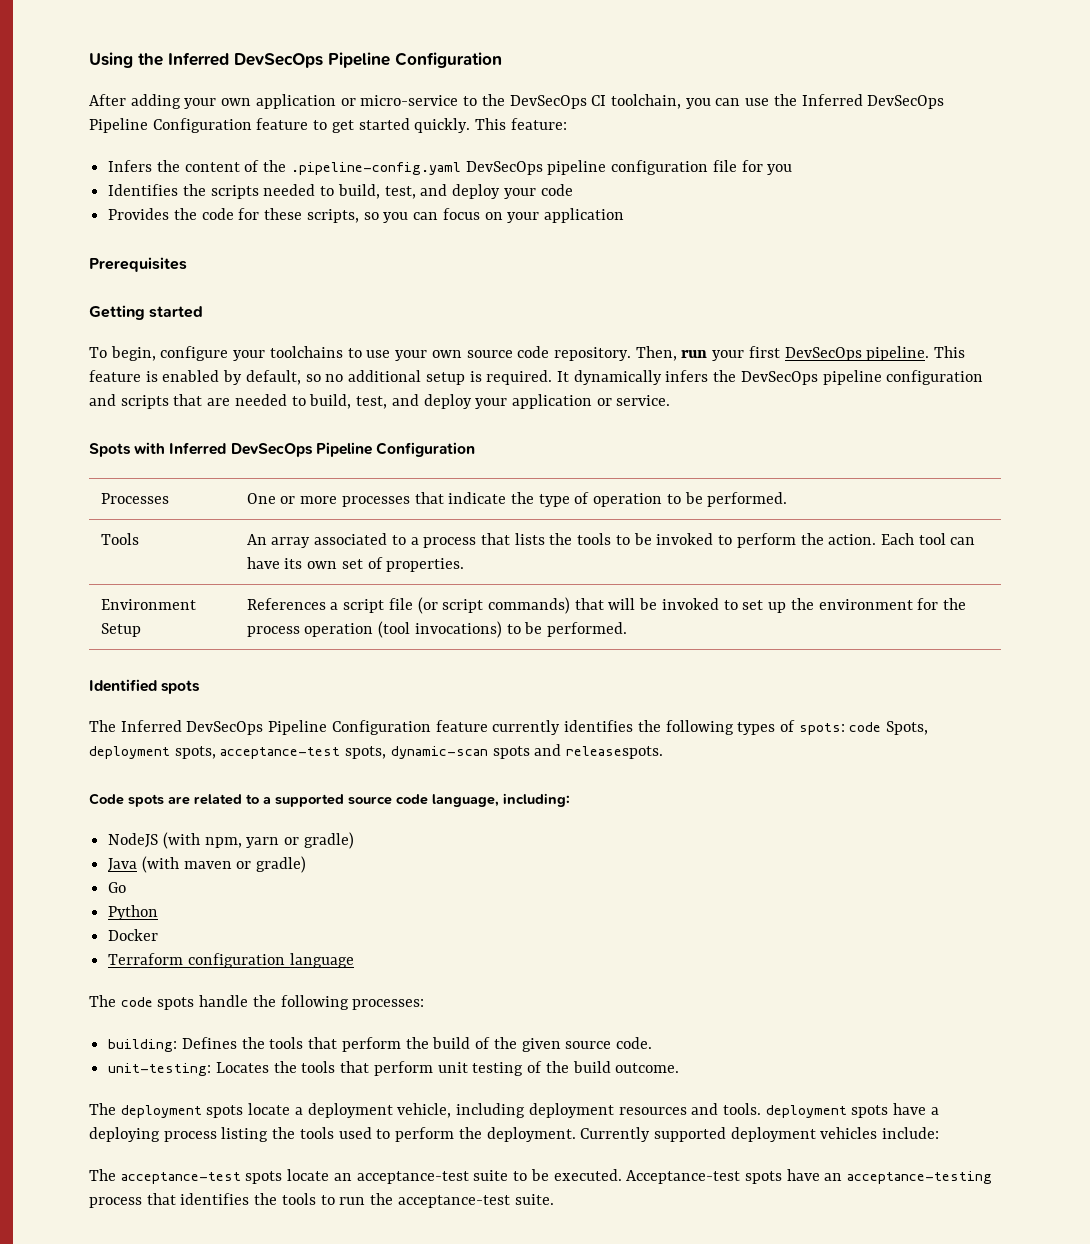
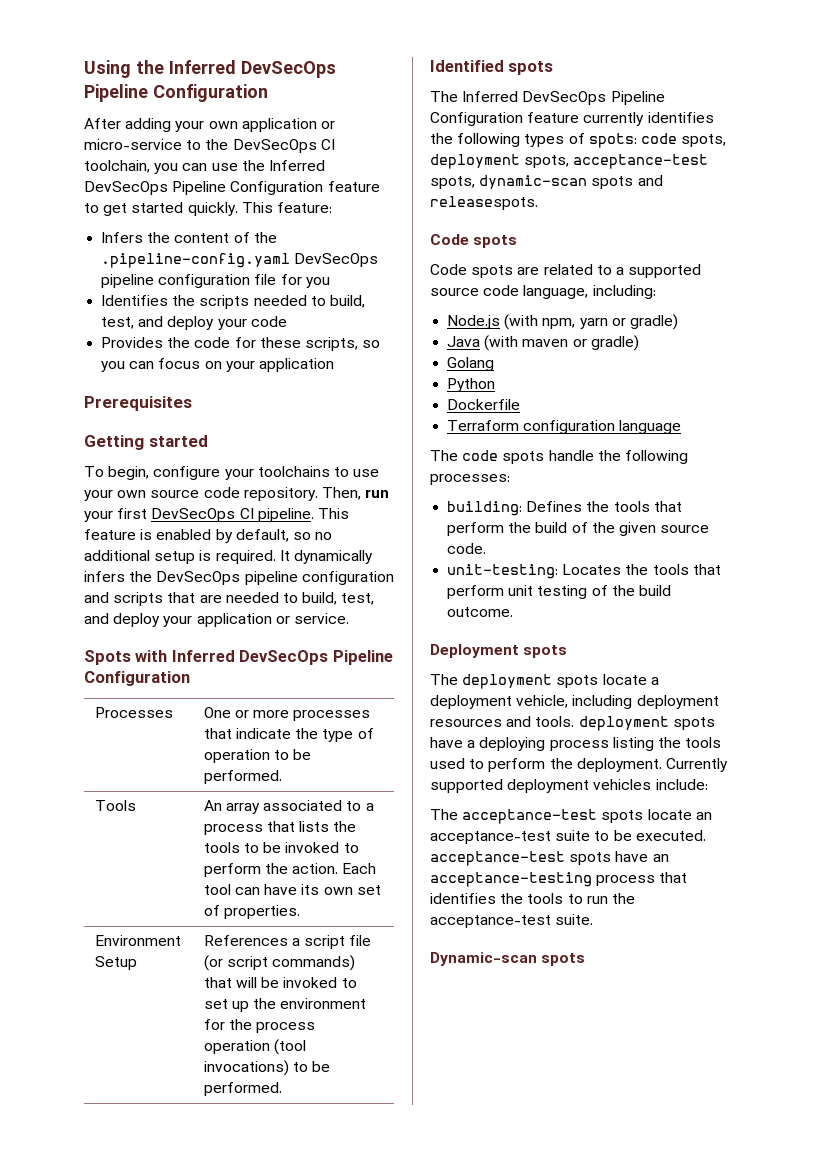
- Then, run your first DevSecOps pipeline.
+ Then, run your first DevSecOps CI pipeline.
- The Inferred DevSecOps Pipeline Configuration feature currently identifies the following types of spots: code Spots, deployment spots, acceptance-test spots, dynamic-scan spots and releasespots.
+ The Inferred DevSecOps Pipeline Configuration feature currently identifies the following types of spots: code spots, deployment spots, acceptance-test spots, dynamic-scan spots and releasespots.
+ Code spots
- NodeJS (with npm, yarn or gradle)
+ Node.js (with npm, yarn or gradle)
- Go
+ Golang
- Docker
+ Dockerfile
+ Deployment spots
- The acceptance-test spots locate an acceptance-test suite to be executed. Acceptance-test spots have an acceptance-testing process that identifies the tools to run the acceptance-test suite.
+ The acceptance-test spots locate an acceptance-test suite to be executed. acceptance-test spots have an acceptance-testing process that identifies the tools to run the acceptance-test suite.
+ Dynamic-scan spots

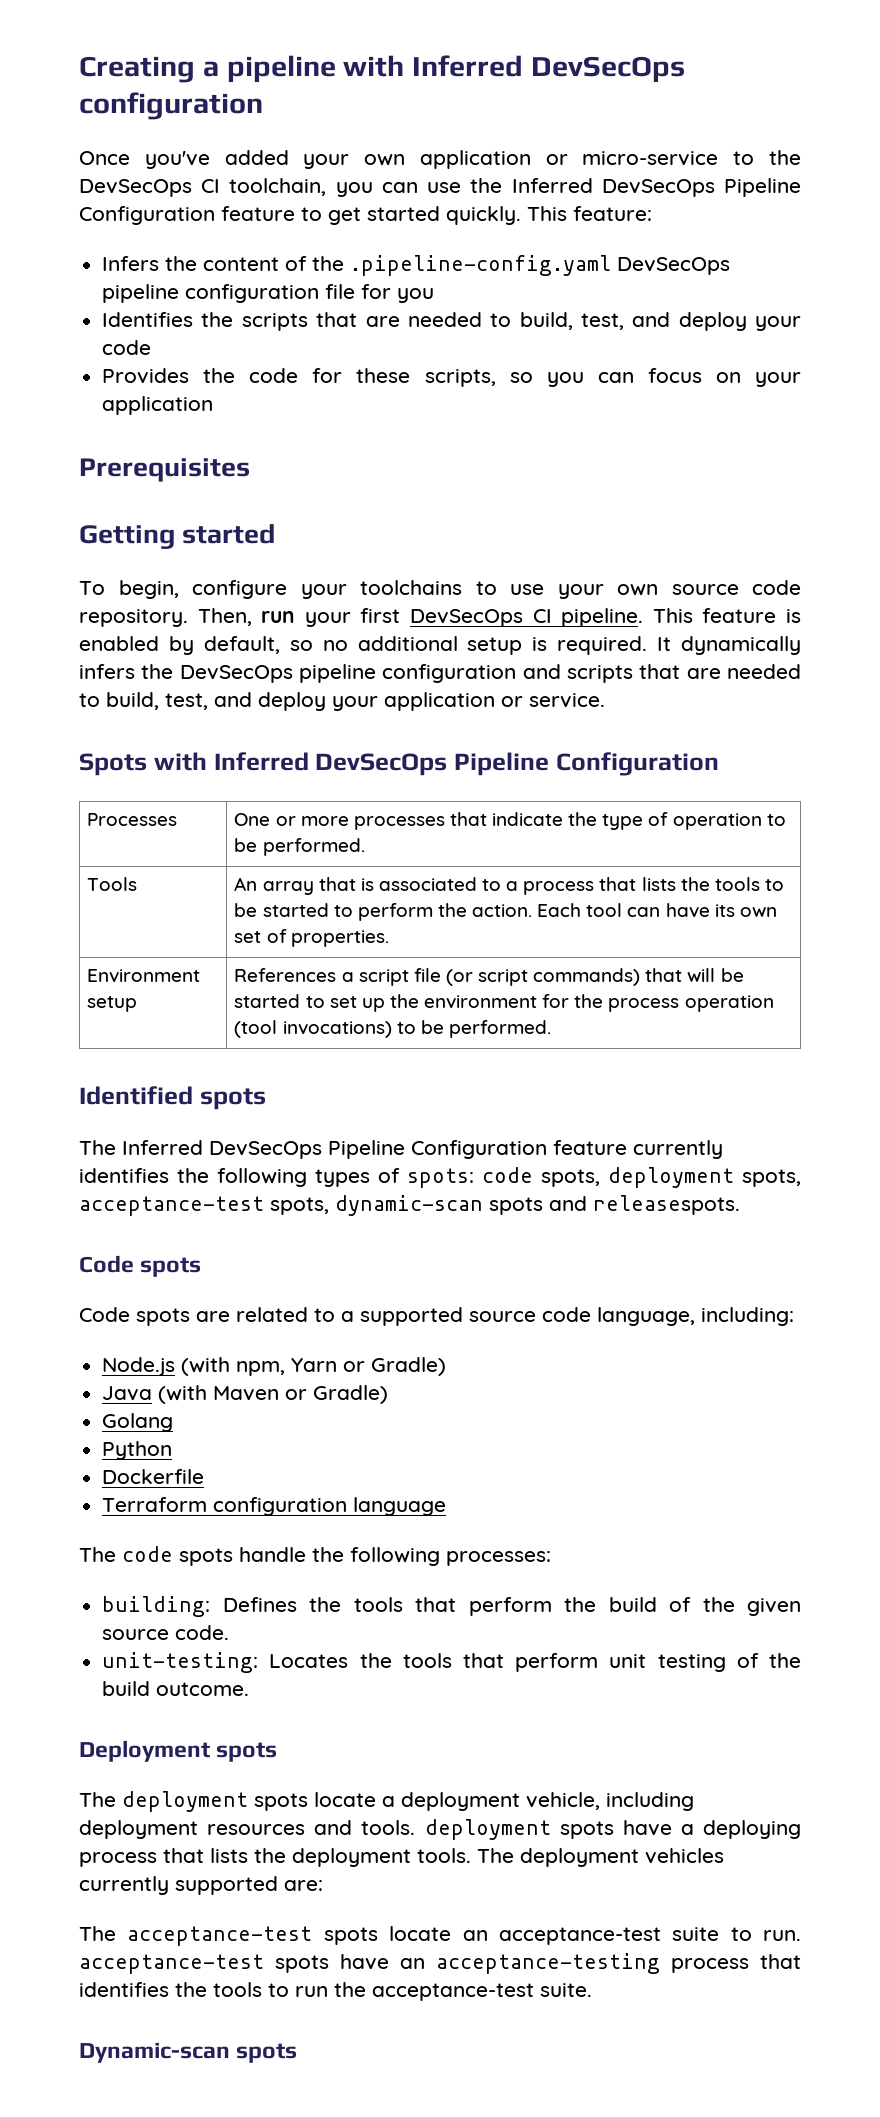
- Using the Inferred DevSecOps Pipeline Configuration
- After adding your own application or micro-service to the DevSecOps CI toolchain, you can use the Inferred DevSecOps Pipeline Configuration feature to get started quickly.
+ Creating a pipeline with Inferred DevSecOps configuration
+ Once you've added your own application or micro-service to the DevSecOps CI toolchain, you can use the Inferred DevSecOps Pipeline Configuration feature to get started quickly.
- Identifies the scripts needed to build, test, and deploy your code
+ Identifies the scripts that are needed to build, test, and deploy your code
- Tools | An array associated to a process that lists the tools to be invoked to perform the action. Each tool can have its own set of properties.
+ Tools | An array that is associated to a process that lists the tools to be started to perform the action. Each tool can have its own set of properties.
- Environment Setup | References a script file (or script commands) that will be invoked to set up the environment for the process operation (tool invocations) to be performed.
+ Environment setup | References a script file (or script commands) that will be started to set up the environment for the process operation (tool invocations) to be performed.
- Node.js (with npm, yarn or gradle)
+ Node.js (with npm, Yarn or Gradle)
- Java (with maven or gradle)
+ Java (with Maven or Gradle)
- The deployment spots locate a deployment vehicle, including deployment resources and tools. deployment spots have a deploying process listing the tools used to perform the deployment. Currently supported deployment vehicles include:
+ The deployment spots locate a deployment vehicle, including deployment resources and tools. deployment spots have a deploying process that lists the deployment tools. The deployment vehicles currently supported are:
- The acceptance-test spots locate an acceptance-test suite to be executed. acceptance-test spots have an acceptance-testing process that identifies the tools to run the acceptance-test suite.
+ The acceptance-test spots locate an acceptance-test suite to run. acceptance-test spots have an acceptance-testing process that identifies the tools to run the acceptance-test suite.

